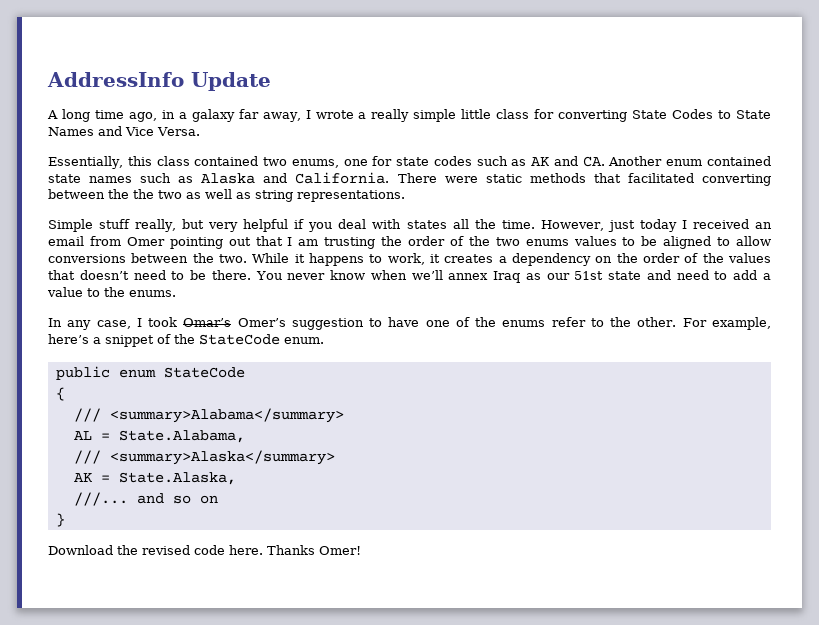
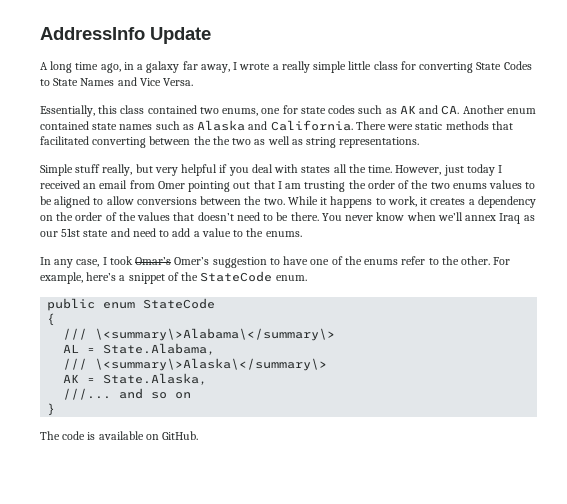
- /// <summary>Alabama</summary>
+ /// \<summary\>Alabama\</summary\>
- /// <summary>Alaska</summary>
+ /// \<summary\>Alaska\</summary\>
- Download the revised code here. Thanks Omer!
+ The code is available on GitHub.

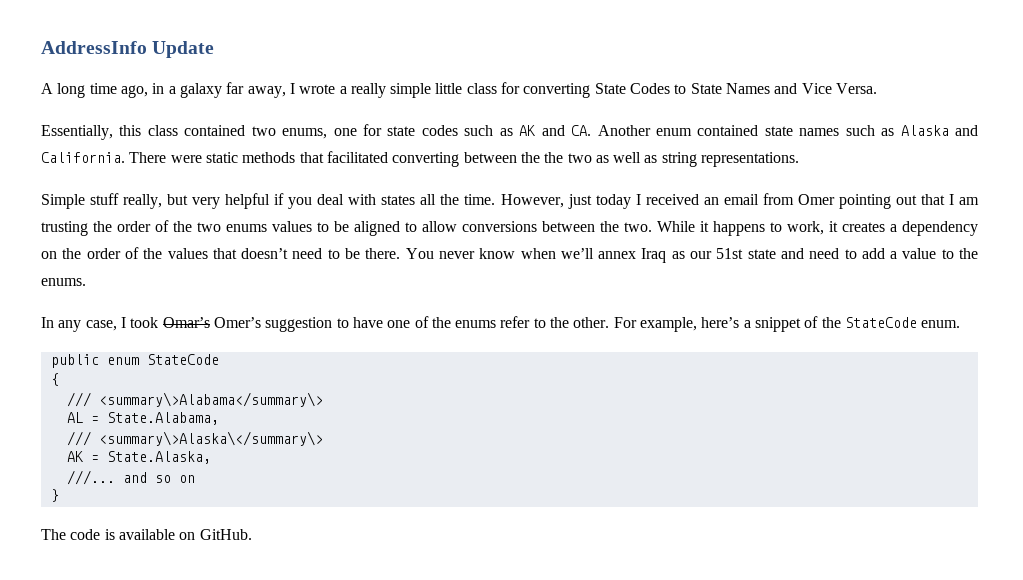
- /// \<summary\>Alabama\</summary\>
+ /// <summary\>Alabama</summary\>
- /// \<summary\>Alaska\</summary\>
+ /// <summary\>Alaska\</summary\>

